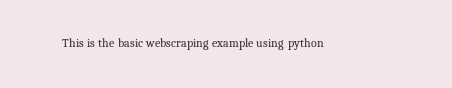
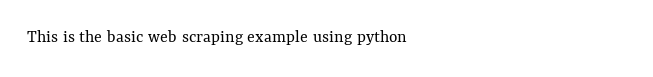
- This is the basic webscraping example using python
+ This is the basic web scraping example using python

